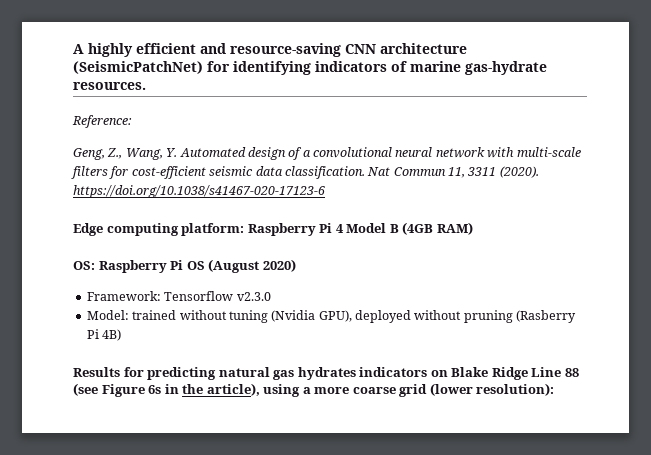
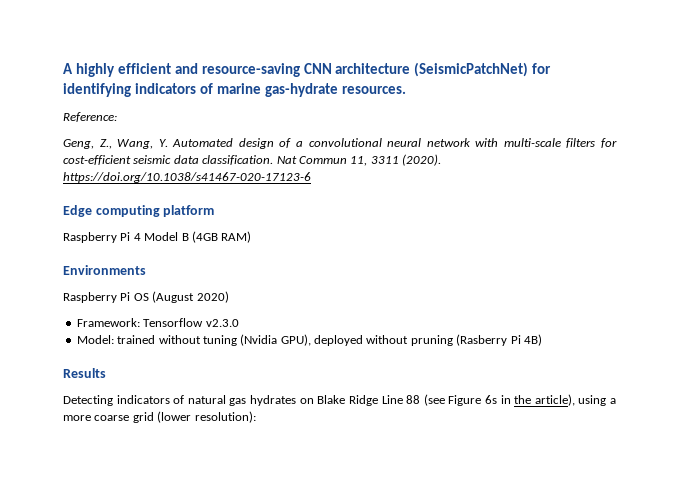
- Edge computing platform: Raspberry Pi 4 Model B (4GB RAM)
+ Edge computing platform
+ Raspberry Pi 4 Model B (4GB RAM)
- OS: Raspberry Pi OS (August 2020)
+ Environments
+ Raspberry Pi OS (August 2020)
- Results for predicting natural gas hydrates indicators on Blake Ridge Line 88 (see Figure 6s in the article), using a more coarse grid (lower resolution):
+ Results
+ Detecting indicators of natural gas hydrates on Blake Ridge Line 88 (see Figure 6s in the article), using a more coarse grid (lower resolution):

